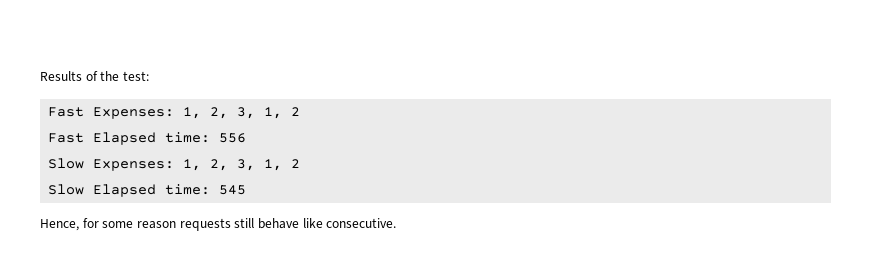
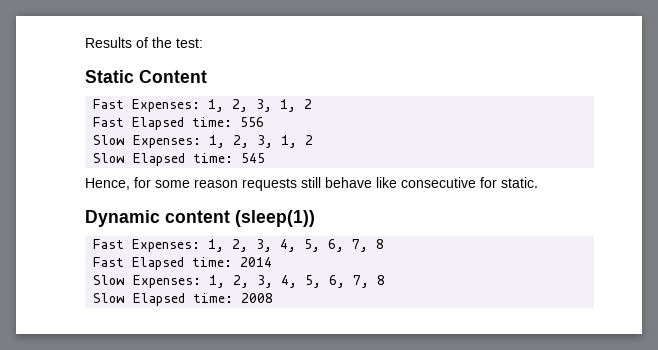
+ Static Content
- Hence, for some reason requests still behave like consecutive.
+ Hence, for some reason requests still behave like consecutive for static.
+ Dynamic content (sleep(1))
+ Fast Expenses: 1, 2, 3, 4, 5, 6, 7, 8
+ Fast Elapsed time: 2014
+ Slow Expenses: 1, 2, 3, 4, 5, 6, 7, 8
+ Slow Elapsed time: 2008

